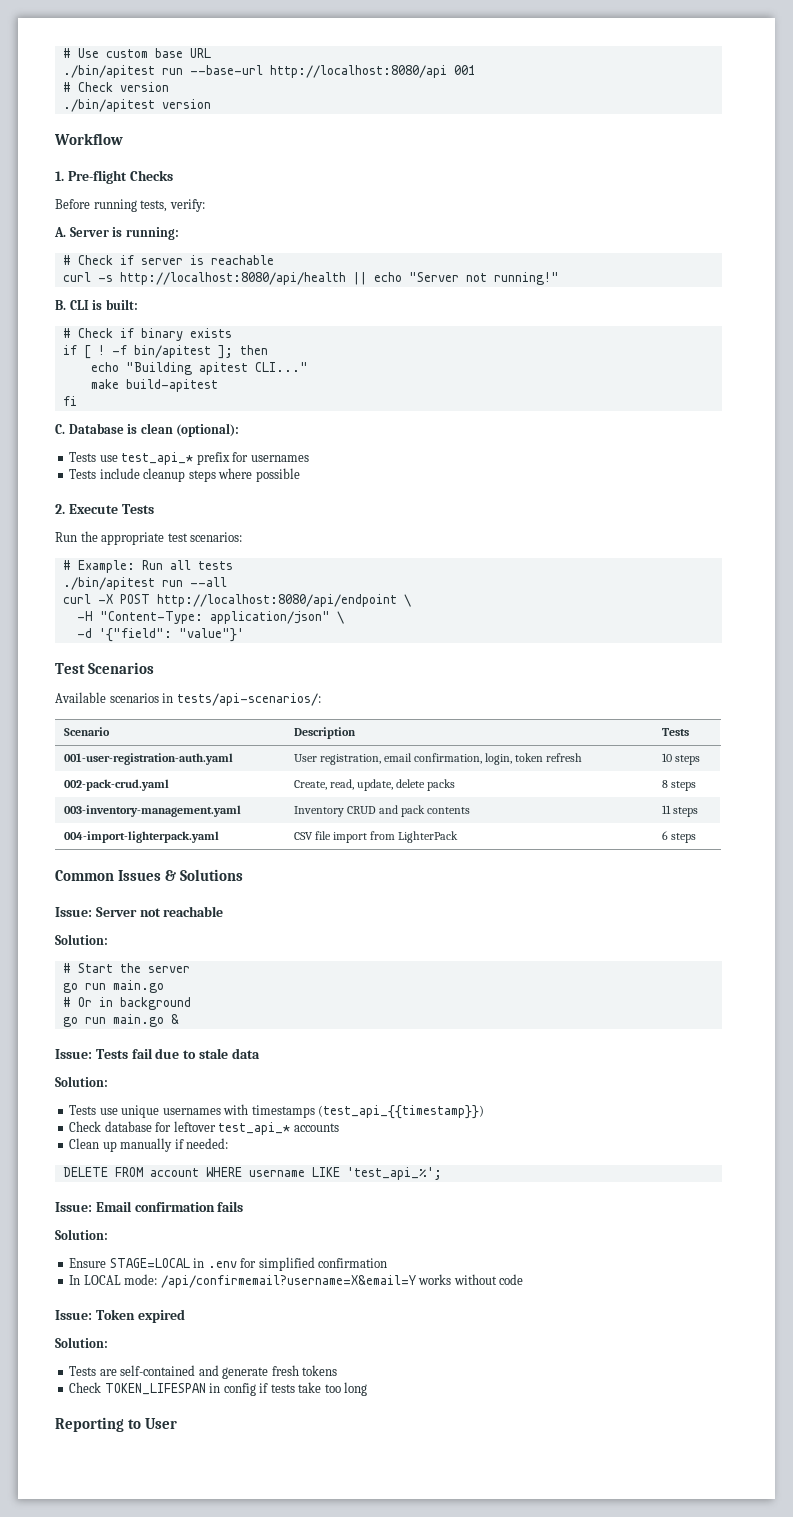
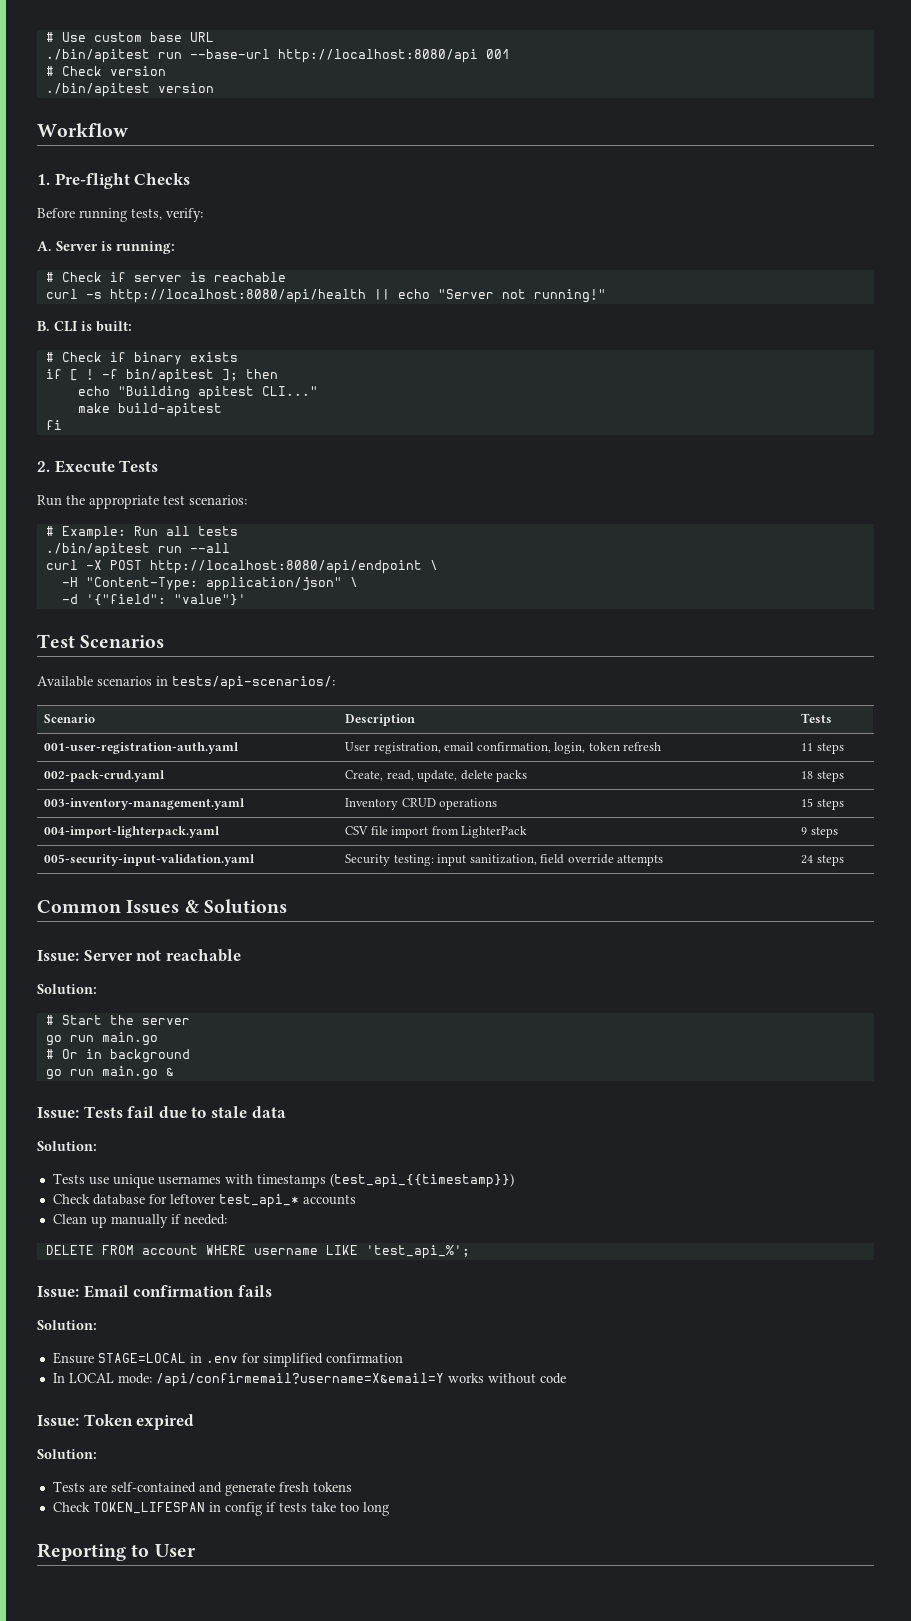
- C. Database is clean (optional):
- Tests use test_api_* prefix for usernames
- Tests include cleanup steps where possible
- 001-user-registration-auth.yaml | User registration, email confirmation, login, token refresh | 10 steps
+ 001-user-registration-auth.yaml | User registration, email confirmation, login, token refresh | 11 steps
- 002-pack-crud.yaml | Create, read, update, delete packs | 8 steps
+ 002-pack-crud.yaml | Create, read, update, delete packs | 18 steps
- 003-inventory-management.yaml | Inventory CRUD and pack contents | 11 steps
+ 003-inventory-management.yaml | Inventory CRUD operations | 15 steps
- 004-import-lighterpack.yaml | CSV file import from LighterPack | 6 steps
+ 004-import-lighterpack.yaml | CSV file import from LighterPack | 9 steps
+ 005-security-input-validation.yaml | Security testing: input sanitization, field override attempts | 24 steps

